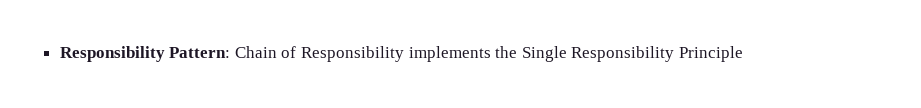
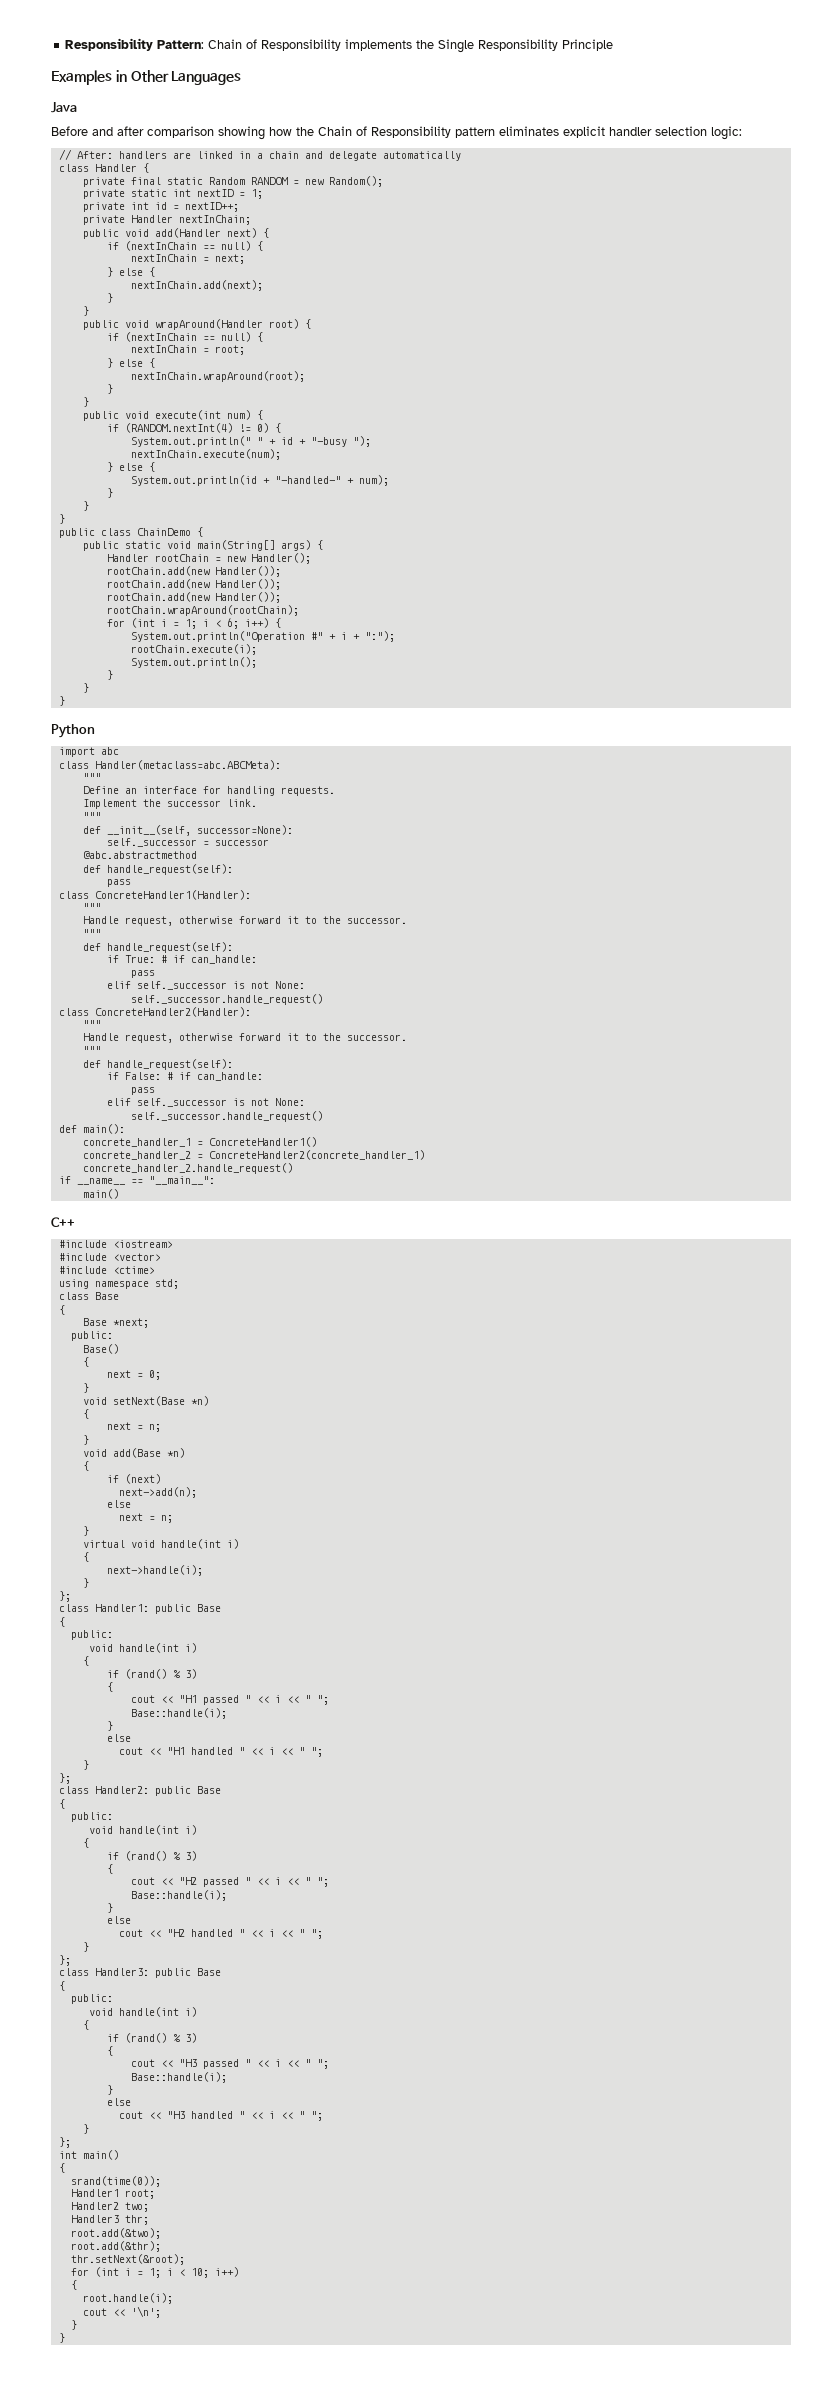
+ Examples in Other Languages
+ Java
+ Before and after comparison showing how the Chain of Responsibility pattern eliminates explicit handler selection logic:
+ // After: handlers are linked in a chain and delegate automatically
+ class Handler {
+ private final static Random RANDOM = new Random();
+ private static int nextID = 1;
+ private int id = nextID++;
+ private Handler nextInChain;
+ public void add(Handler next) {
+ if (nextInChain == null) {
+ nextInChain = next;
+ } else {
+ nextInChain.add(next);
+ }
+ }
+ public void wrapAround(Handler root) {
+ if (nextInChain == null) {
+ nextInChain = root;
+ } else {
+ nextInChain.wrapAround(root);
+ }
+ }
+ public void execute(int num) {
+ if (RANDOM.nextInt(4) != 0) {
+ System.out.println(" " + id + "-busy ");
+ nextInChain.execute(num);
+ } else {
+ System.out.println(id + "-handled-" + num);
+ }
+ }
+ }
+ public class ChainDemo {
+ public static void main(String[] args) {
+ Handler rootChain = new Handler();
+ rootChain.add(new Handler());
+ rootChain.add(new Handler());
+ rootChain.add(new Handler());
+ rootChain.wrapAround(rootChain);
+ for (int i = 1; i < 6; i++) {
+ System.out.println("Operation #" + i + ":");
+ rootChain.execute(i);
+ System.out.println();
+ }
+ }
+ }
+ Python
+ import abc
+ class Handler(metaclass=abc.ABCMeta):
+ """
+ Define an interface for handling requests.
+ Implement the successor link.
+ """
+ def __init__(self, successor=None):
+ self._successor = successor
+ @abc.abstractmethod
+ def handle_request(self):
+ pass
+ class ConcreteHandler1(Handler):
+ """
+ Handle request, otherwise forward it to the successor.
+ """
+ def handle_request(self):
+ if True: # if can_handle:
+ pass
+ elif self._successor is not None:
+ self._successor.handle_request()
+ class ConcreteHandler2(Handler):
+ """
+ Handle request, otherwise forward it to the successor.
+ """
+ def handle_request(self):
+ if False: # if can_handle:
+ pass
+ elif self._successor is not None:
+ self._successor.handle_request()
+ def main():
+ concrete_handler_1 = ConcreteHandler1()
+ concrete_handler_2 = ConcreteHandler2(concrete_handler_1)
+ concrete_handler_2.handle_request()
+ if __name__ == "__main__":
+ main()
+ C++
+ #include <iostream>
+ #include <vector>
+ #include <ctime>
+ using namespace std;
+ class Base
+ {
+ Base *next;
+ public:
+ Base()
+ {
+ next = 0;
+ }
+ void setNext(Base *n)
+ {
+ next = n;
+ }
+ void add(Base *n)
+ {
+ if (next)
+ next->add(n);
+ else
+ next = n;
+ }
+ virtual void handle(int i)
+ {
+ next->handle(i);
+ }
+ };
+ class Handler1: public Base
+ {
+ public:
+ void handle(int i)
+ {
+ if (rand() % 3)
+ {
+ cout << "H1 passed " << i << " ";
+ Base::handle(i);
+ }
+ else
+ cout << "H1 handled " << i << " ";
+ }
+ };
+ class Handler2: public Base
+ {
+ public:
+ void handle(int i)
+ {
+ if (rand() % 3)
+ {
+ cout << "H2 passed " << i << " ";
+ Base::handle(i);
+ }
+ else
+ cout << "H2 handled " << i << " ";
+ }
+ };
+ class Handler3: public Base
+ {
+ public:
+ void handle(int i)
+ {
+ if (rand() % 3)
+ {
+ cout << "H3 passed " << i << " ";
+ Base::handle(i);
+ }
+ else
+ cout << "H3 handled " << i << " ";
+ }
+ };
+ int main()
+ {
+ srand(time(0));
+ Handler1 root;
+ Handler2 two;
+ Handler3 thr;
+ root.add(&two);
+ root.add(&thr);
+ thr.setNext(&root);
+ for (int i = 1; i < 10; i++)
+ {
+ root.handle(i);
+ cout << '\n';
+ }
+ }

